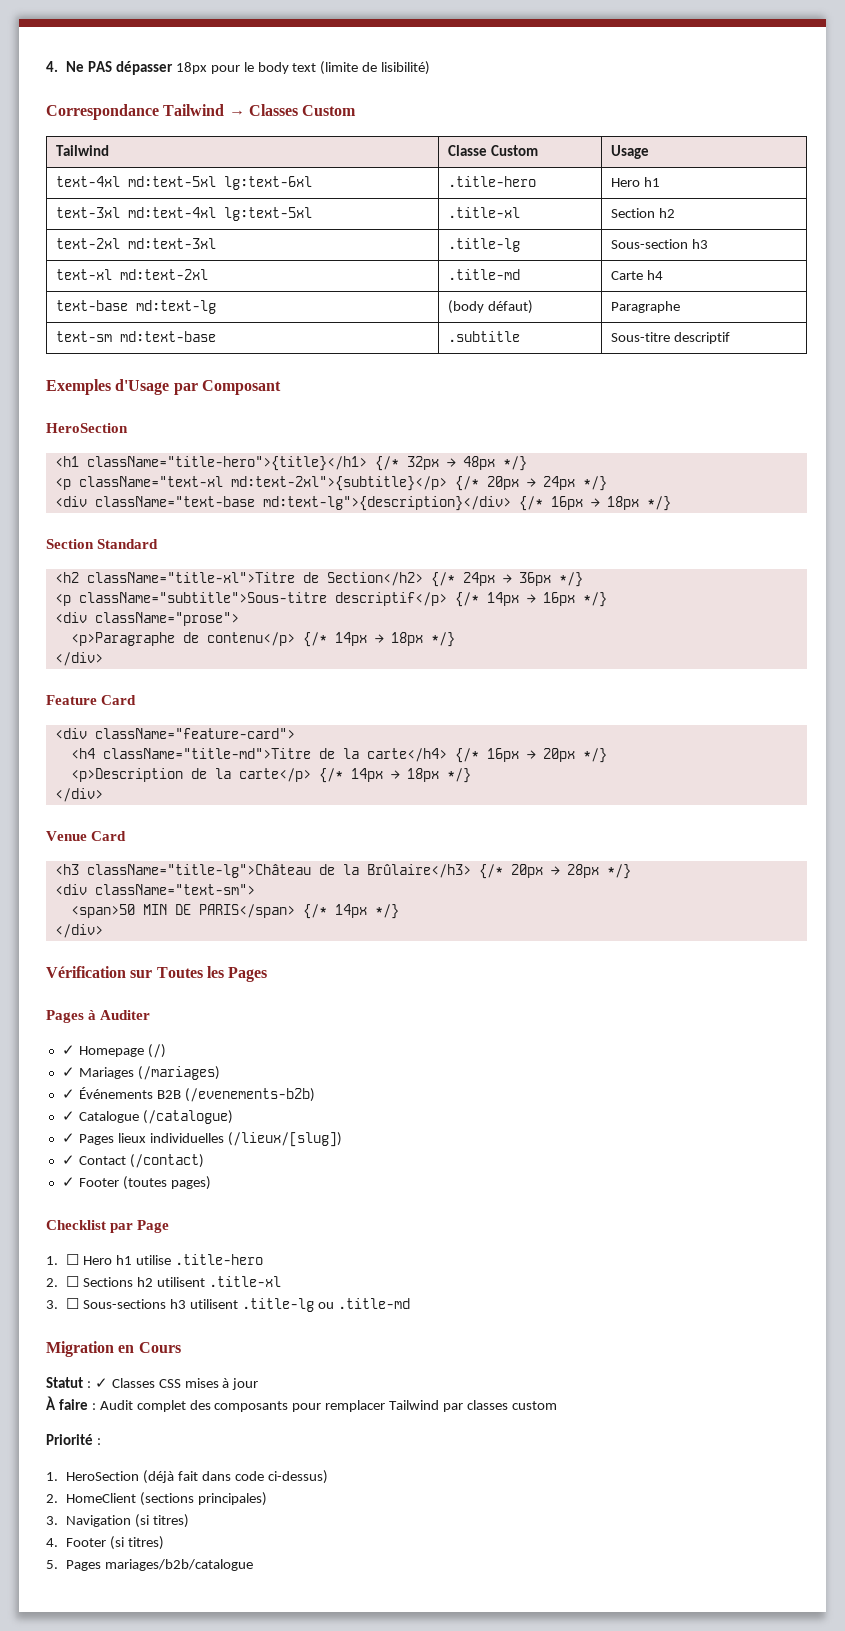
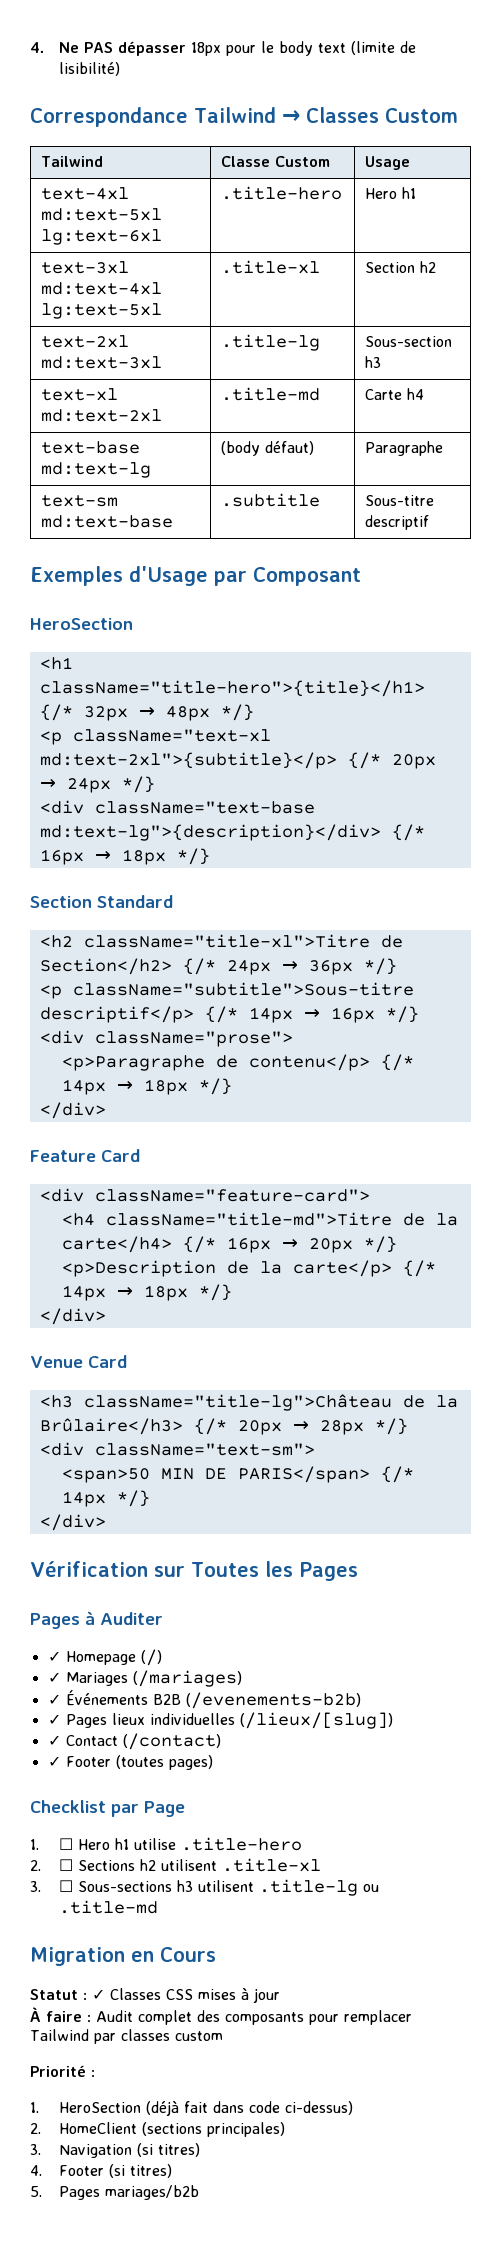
- ✓ Catalogue (/catalogue)
- 5. Pages mariages/b2b/catalogue
+ 5. Pages mariages/b2b

